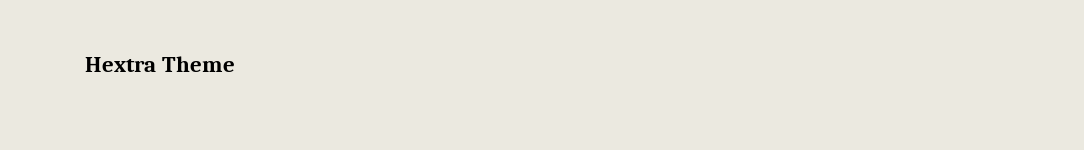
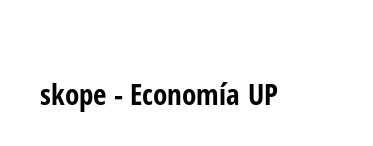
- Hextra Theme
+ skope - Economía UP

